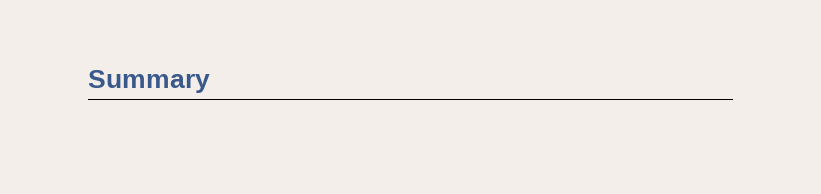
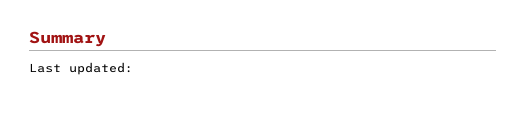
+ Last updated:

